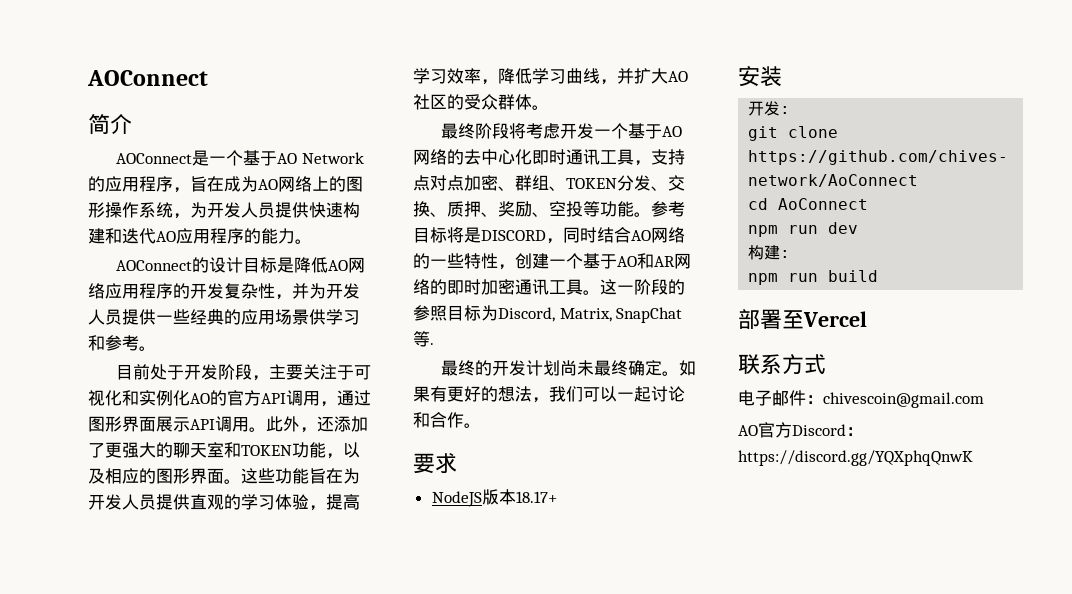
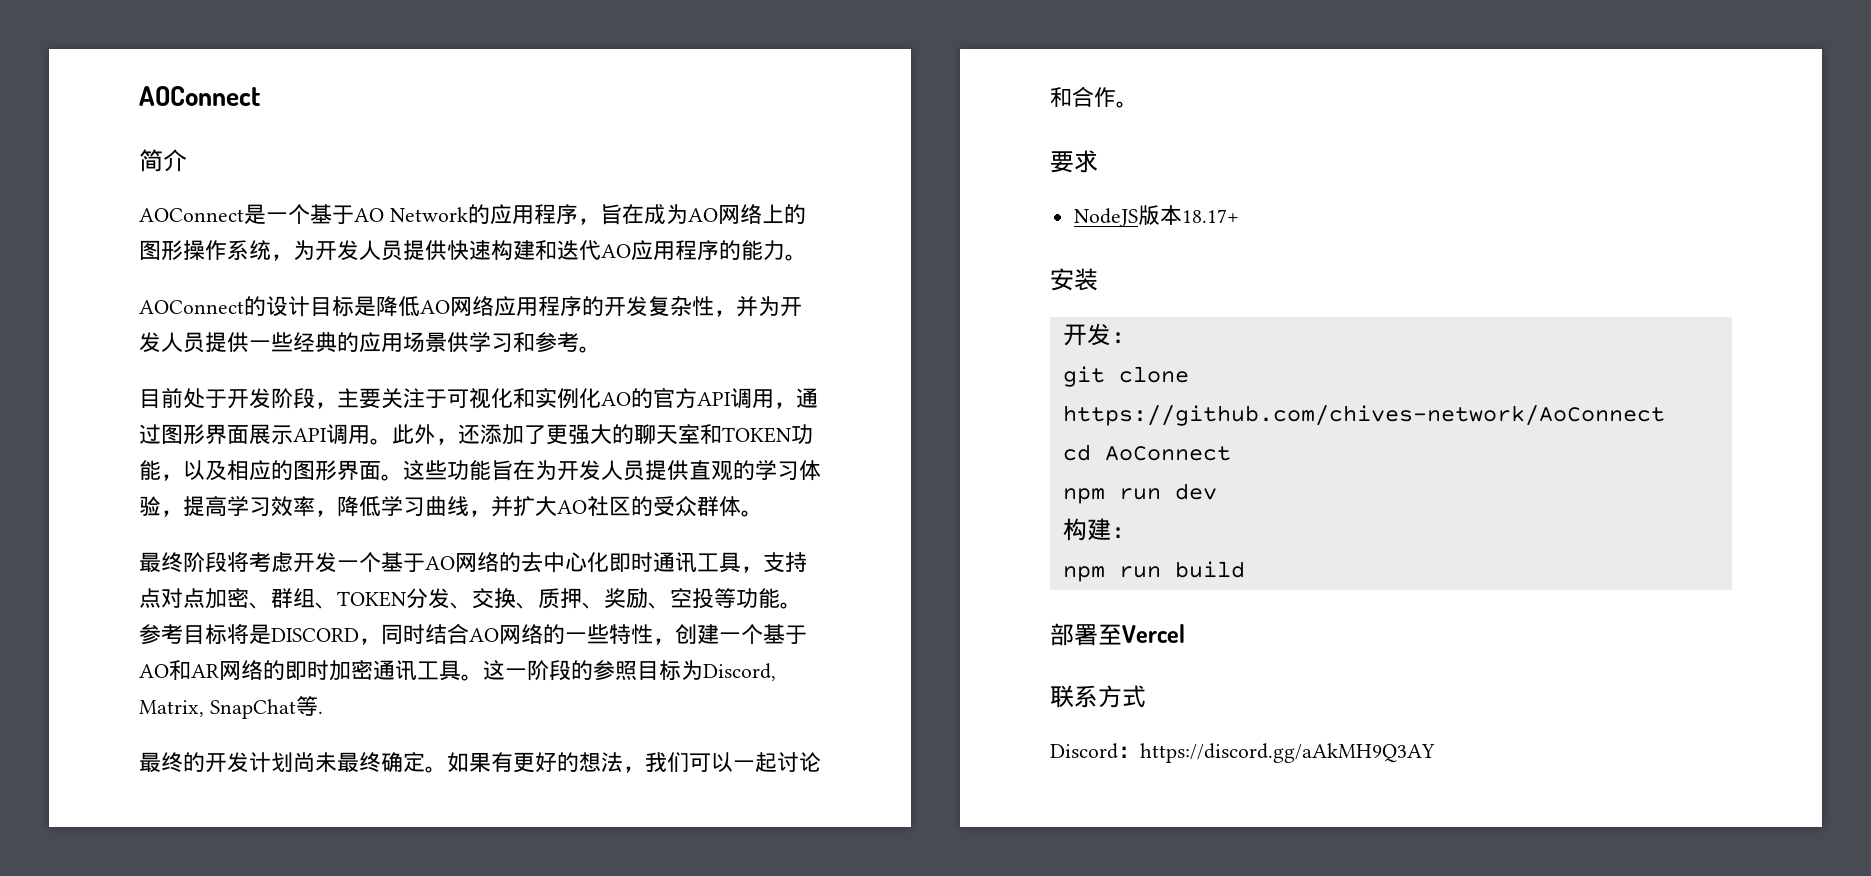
- 电子邮件：chivescoin@gmail.com
- AO官方Discord：https://discord.gg/YQXphqQnwK
+ Discord：https://discord.gg/aAkMH9Q3AY

